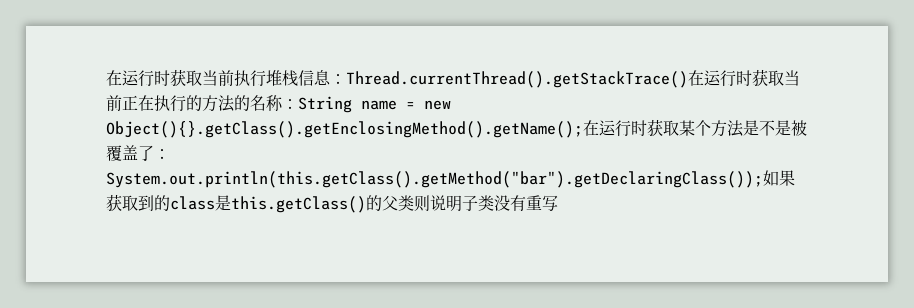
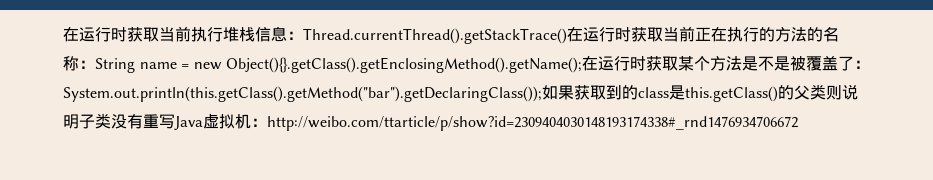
- 在运行时获取当前执行堆栈信息：Thread.currentThread().getStackTrace()在运行时获取当前正在执行的方法的名称：String name = new Object(){}.getClass().getEnclosingMethod().getName();在运行时获取某个方法是不是被覆盖了：System.out.println(this.getClass().getMethod("bar").getDeclaringClass());如果获取到的class是this.getClass()的父类则说明子类没有重写
+ 在运行时获取当前执行堆栈信息：Thread.currentThread().getStackTrace()在运行时获取当前正在执行的方法的名称：String name = new Object(){}.getClass().getEnclosingMethod().getName();在运行时获取某个方法是不是被覆盖了：System.out.println(this.getClass().getMethod("bar").getDeclaringClass());如果获取到的class是this.getClass()的父类则说明子类没有重写Java虚拟机：http://weibo.com/ttarticle/p/show?id=2309404030148193174338#_rnd1476934706672

